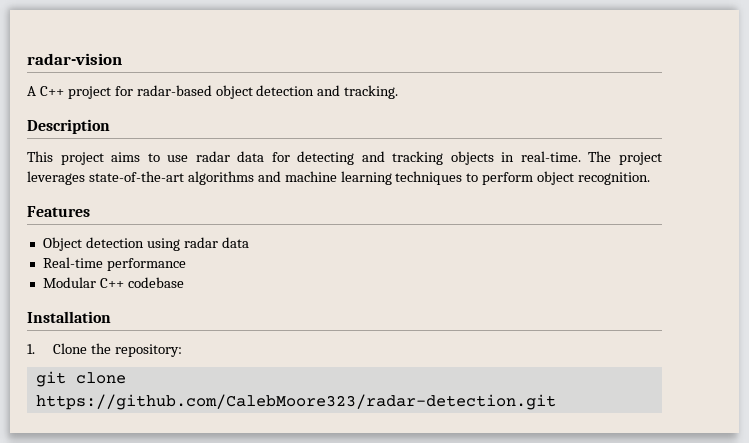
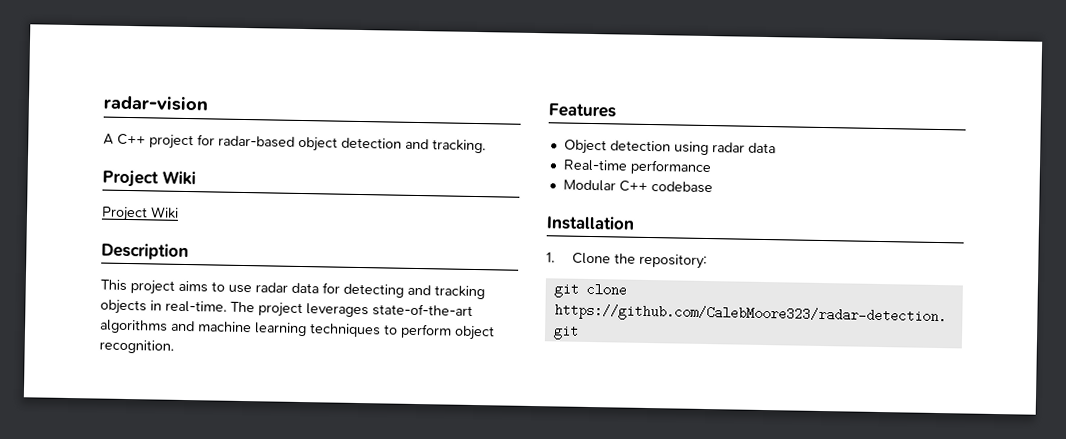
  A C++ project for radar-based object detection and tracking.
+ Project Wiki
+ Project Wiki

